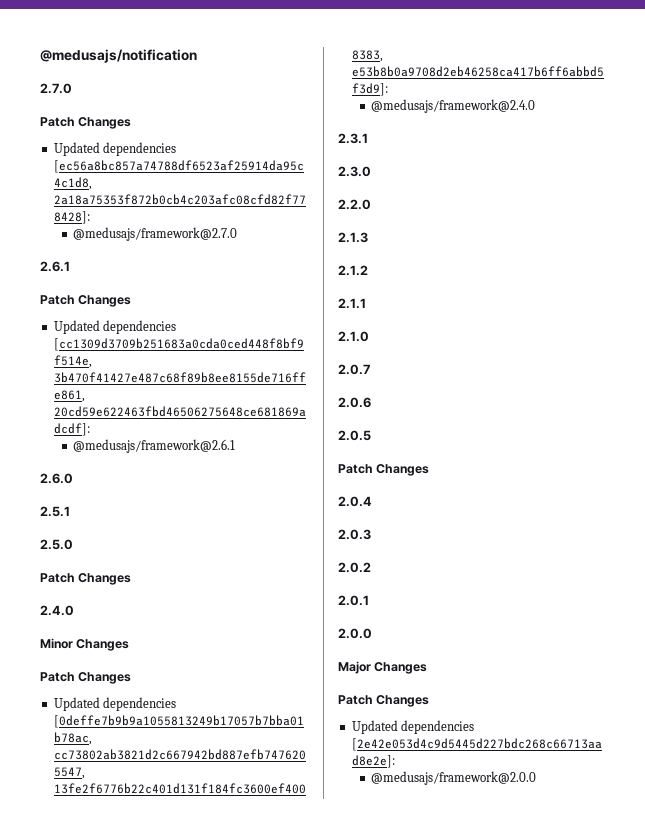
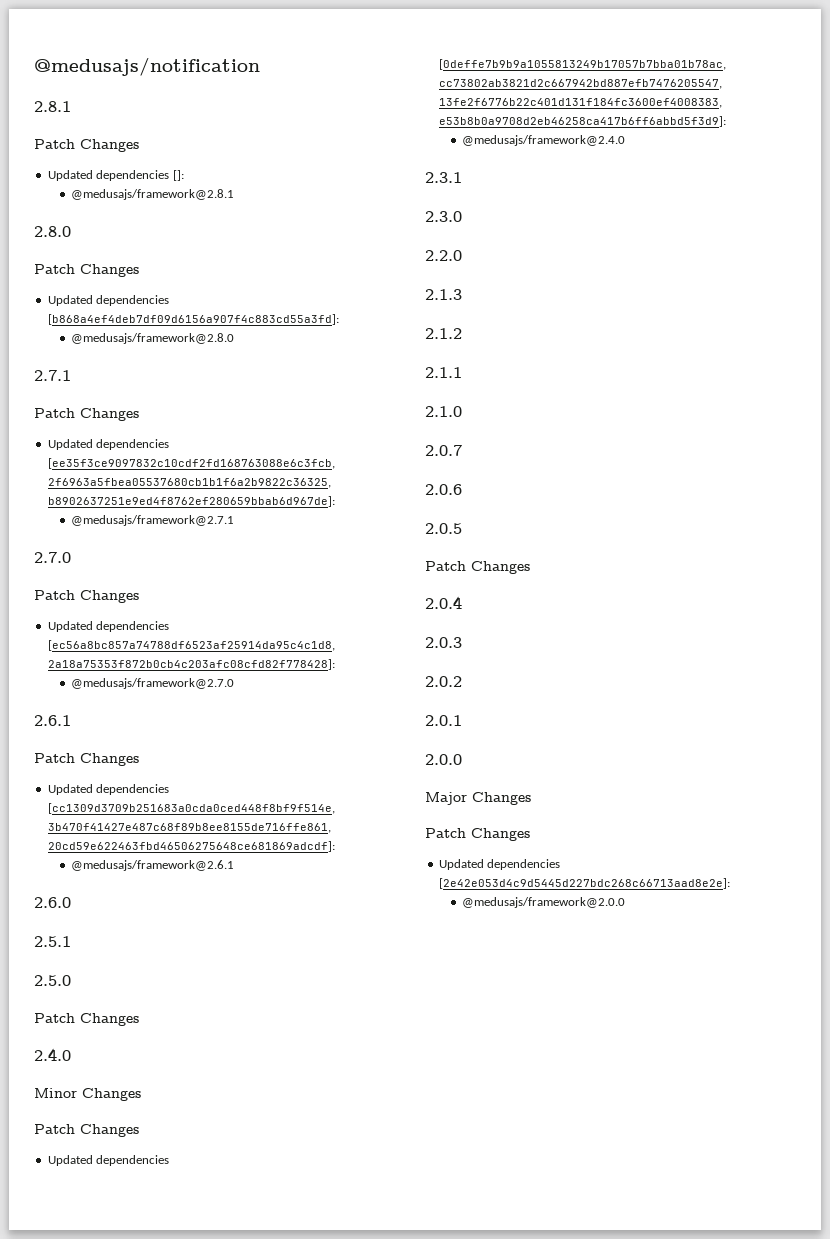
+ 2.8.1
+ Patch Changes
+ Updated dependencies []:
+ @medusajs/framework@2.8.1
+ 2.8.0
+ Patch Changes
+ Updated dependencies [b868a4ef4deb7df09d6156a907f4c883cd55a3fd]:
+ @medusajs/framework@2.8.0
+ 2.7.1
+ Patch Changes
+ Updated dependencies [ee35f3ce9097832c10cdf2fd168763088e6c3fcb, 2f6963a5fbea05537680cb1b1f6a2b9822c36325, b8902637251e9ed4f8762ef280659bbab6d967de]:
+ @medusajs/framework@2.7.1

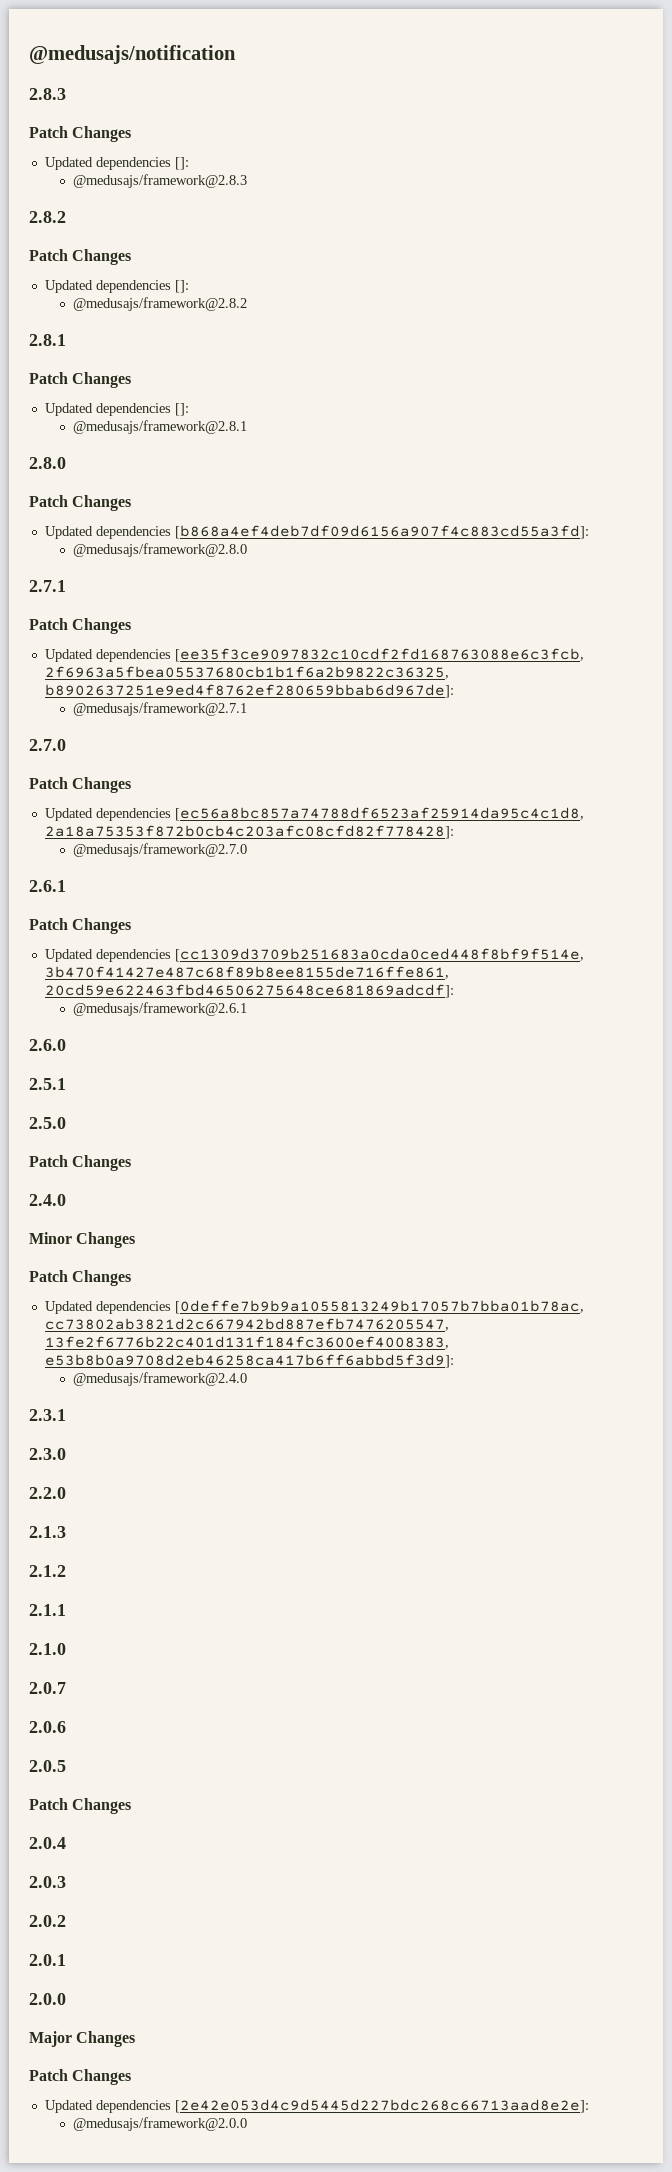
+ 2.8.3
+ Patch Changes
+ Updated dependencies []:
+ @medusajs/framework@2.8.3
+ 2.8.2
+ Patch Changes
+ Updated dependencies []:
+ @medusajs/framework@2.8.2

